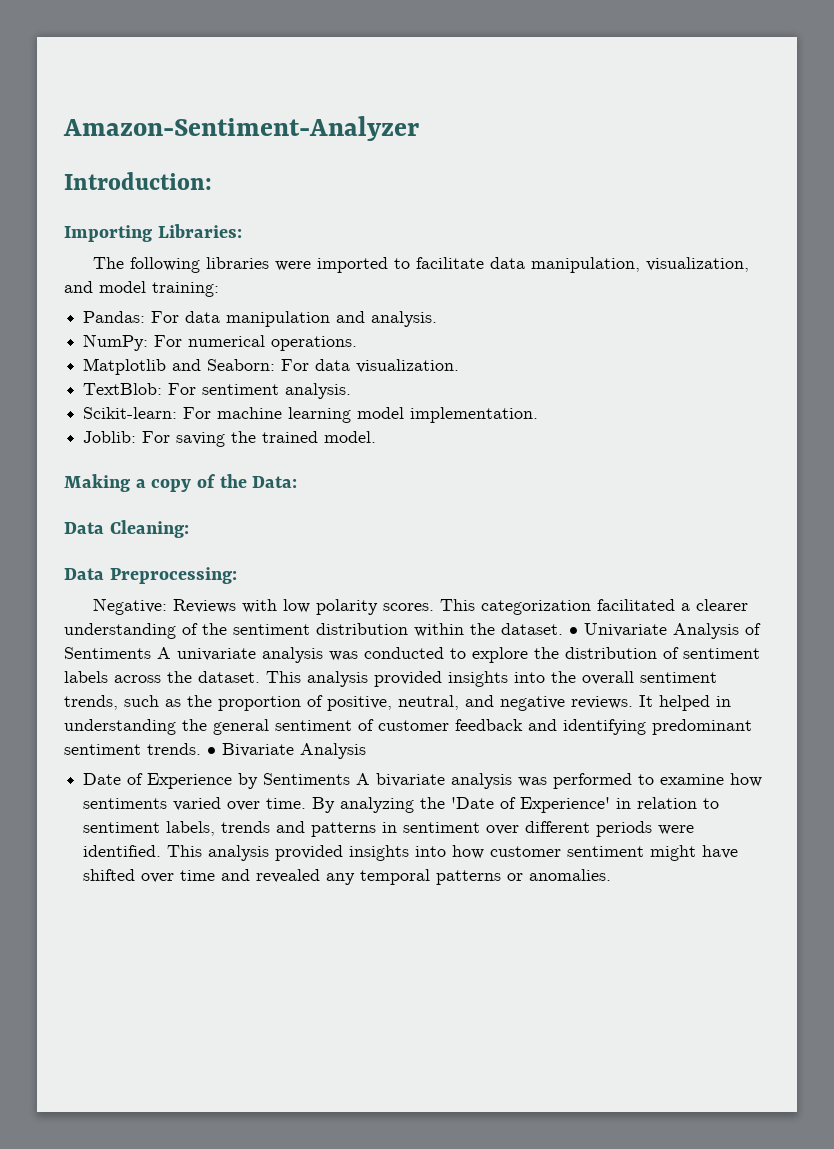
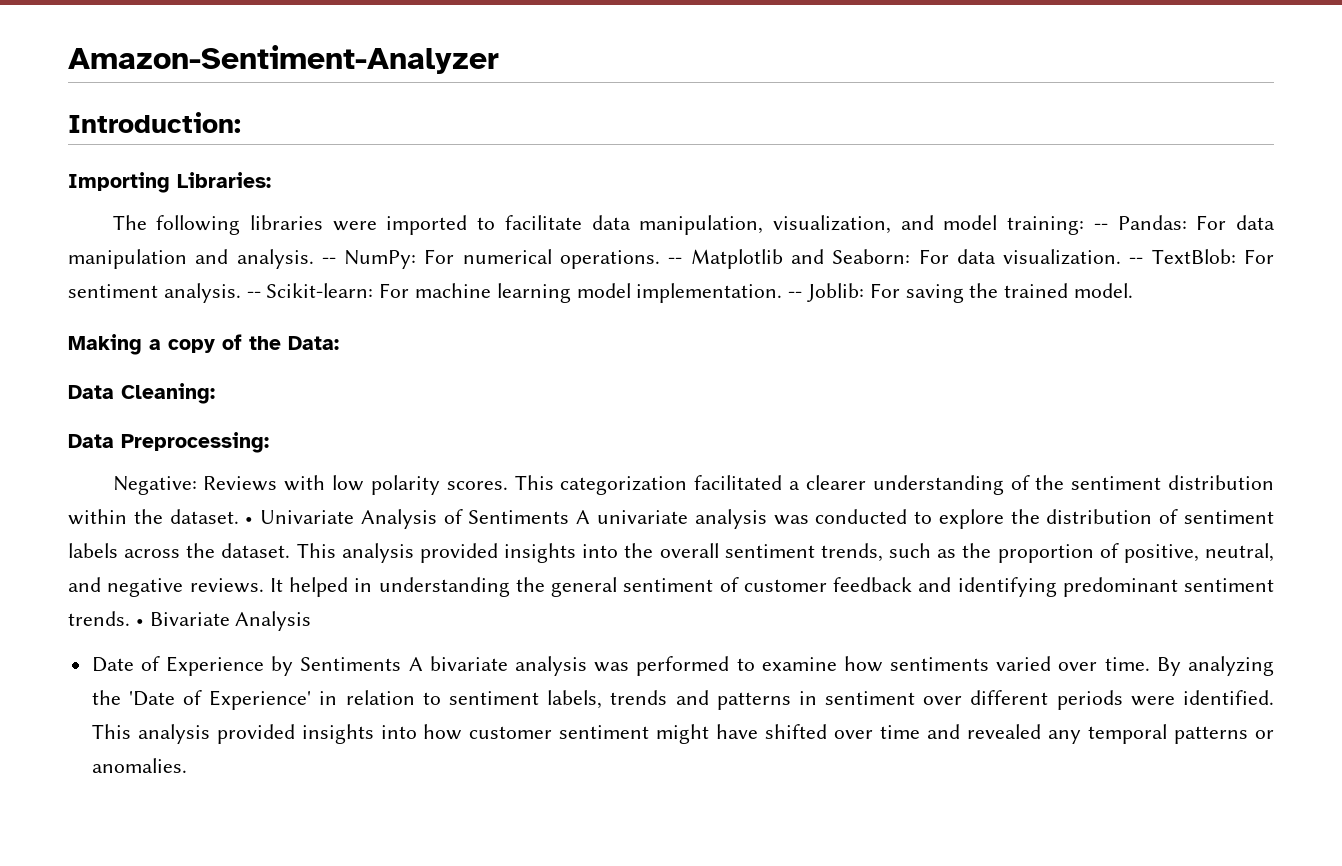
- The following libraries were imported to facilitate data manipulation, visualization, and model training:
- Pandas: For data manipulation and analysis.
- NumPy: For numerical operations.
- Matplotlib and Seaborn: For data visualization.
- TextBlob: For sentiment analysis.
- Scikit-learn: For machine learning model implementation.
- Joblib: For saving the trained model.
+ The following libraries were imported to facilitate data manipulation, visualization, and model training: -- Pandas: For data manipulation and analysis. -- NumPy: For numerical operations. -- Matplotlib and Seaborn: For data visualization. -- TextBlob: For sentiment analysis. -- Scikit-learn: For machine learning model implementation. -- Joblib: For saving the trained model.

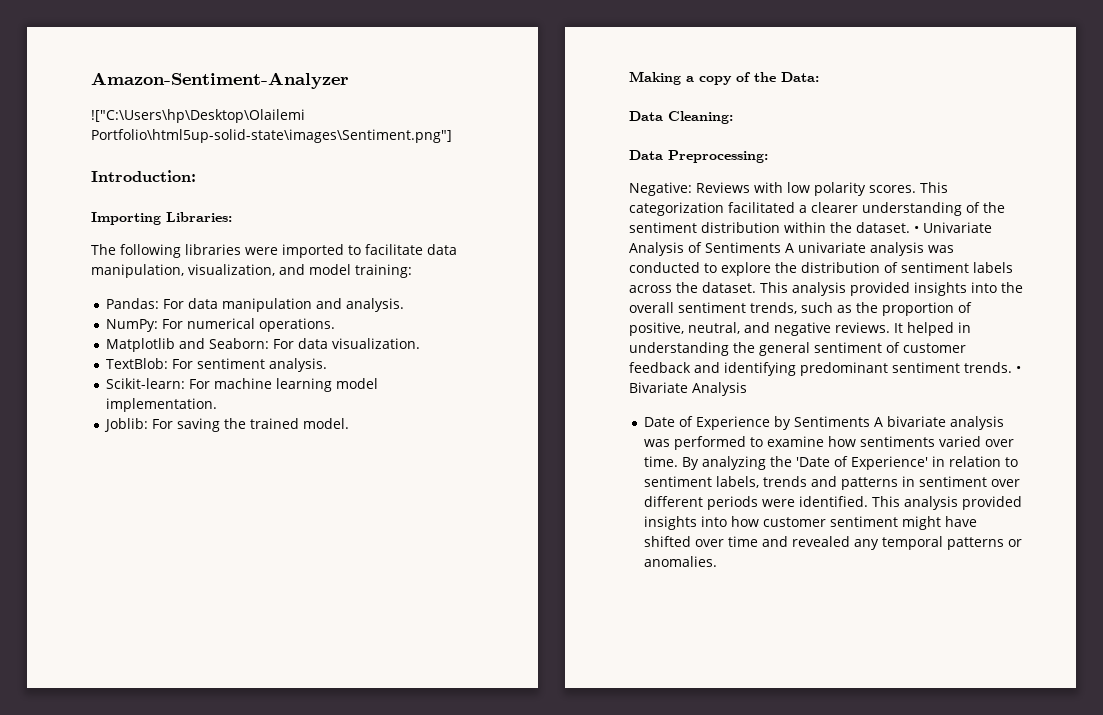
+ !["C:\Users\hp\Desktop\Olailemi Portfolio\html5up-solid-state\images\Sentiment.png"]
- The following libraries were imported to facilitate data manipulation, visualization, and model training: -- Pandas: For data manipulation and analysis. -- NumPy: For numerical operations. -- Matplotlib and Seaborn: For data visualization. -- TextBlob: For sentiment analysis. -- Scikit-learn: For machine learning model implementation. -- Joblib: For saving the trained model.
+ The following libraries were imported to facilitate data manipulation, visualization, and model training:
+ Pandas: For data manipulation and analysis.
+ NumPy: For numerical operations.
+ Matplotlib and Seaborn: For data visualization.
+ TextBlob: For sentiment analysis.
+ Scikit-learn: For machine learning model implementation.
+ Joblib: For saving the trained model.

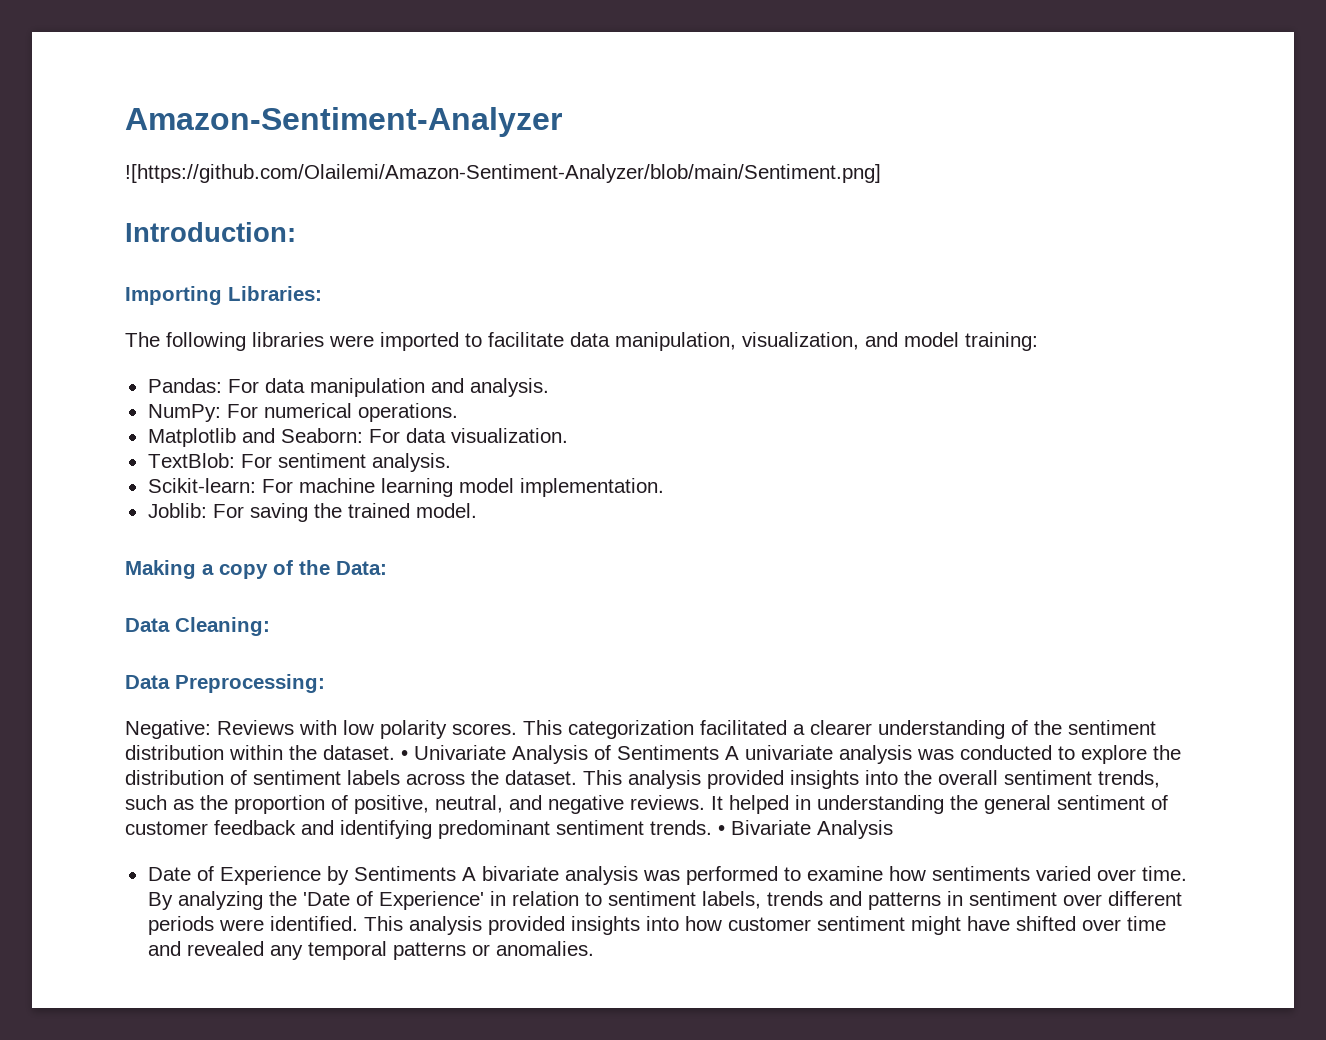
- !["C:\Users\hp\Desktop\Olailemi Portfolio\html5up-solid-state\images\Sentiment.png"]
+ ![https://github.com/Olailemi/Amazon-Sentiment-Analyzer/blob/main/Sentiment.png]

